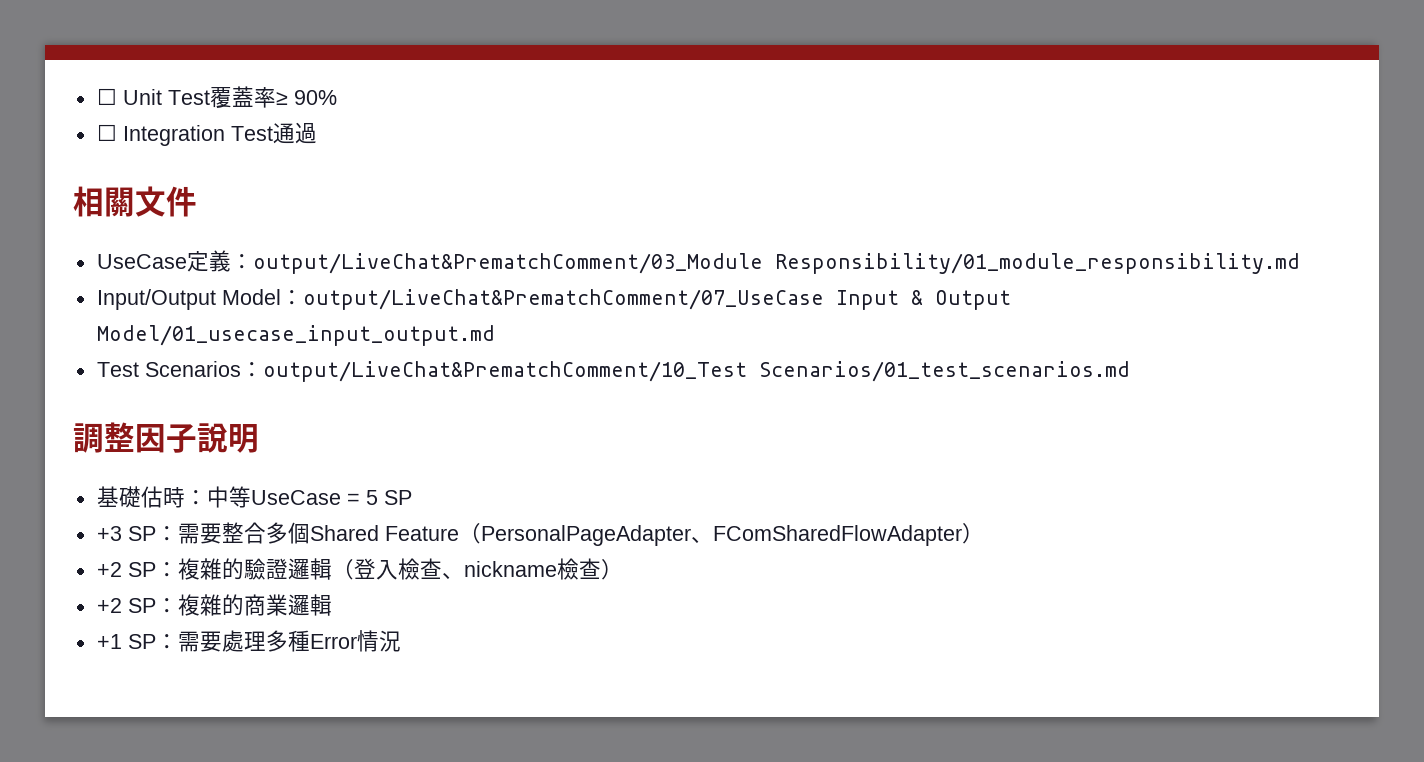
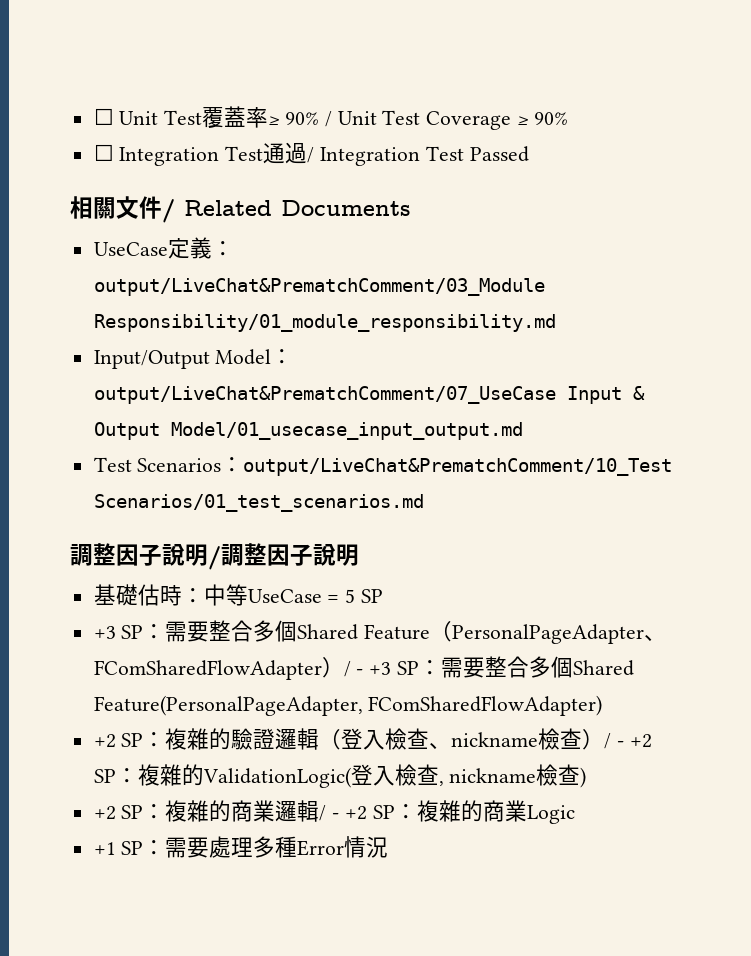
- ☐ Unit Test覆蓋率≥ 90%
+ ☐ Unit Test覆蓋率≥ 90% / Unit Test Coverage ≥ 90%
- ☐ Integration Test通過
+ ☐ Integration Test通過/ Integration Test Passed
- 相關文件
+ 相關文件/ Related Documents
- 調整因子說明
+ 調整因子說明/調整因子說明
- +3 SP：需要整合多個Shared Feature（PersonalPageAdapter、FComSharedFlowAdapter）
+ +3 SP：需要整合多個Shared Feature（PersonalPageAdapter、FComSharedFlowAdapter）/ - +3 SP：需要整合多個Shared Feature(PersonalPageAdapter, FComSharedFlowAdapter)
- +2 SP：複雜的驗證邏輯（登入檢查、nickname檢查）
+ +2 SP：複雜的驗證邏輯（登入檢查、nickname檢查）/ - +2 SP：複雜的ValidationLogic(登入檢查, nickname檢查)
- +2 SP：複雜的商業邏輯
+ +2 SP：複雜的商業邏輯/ - +2 SP：複雜的商業Logic

